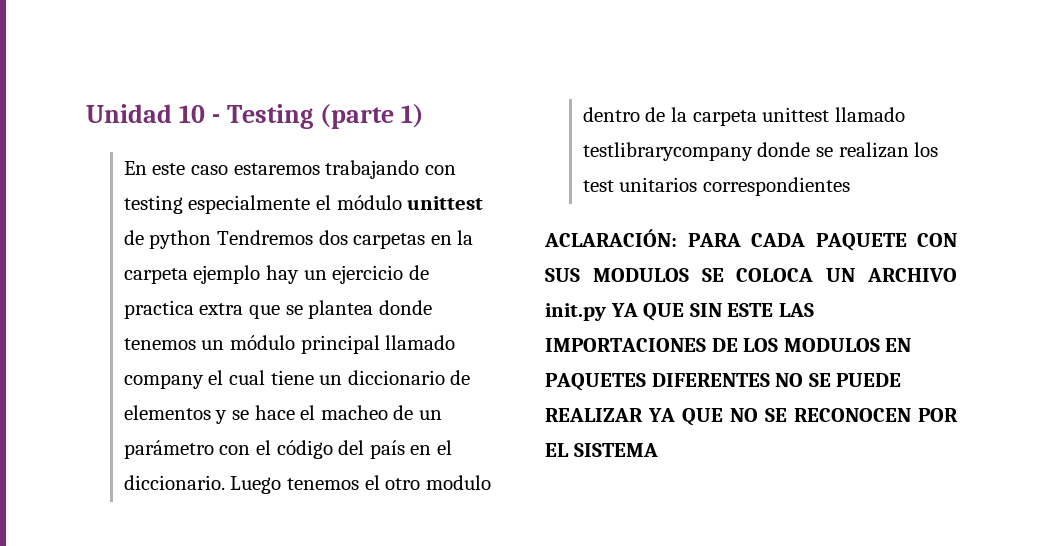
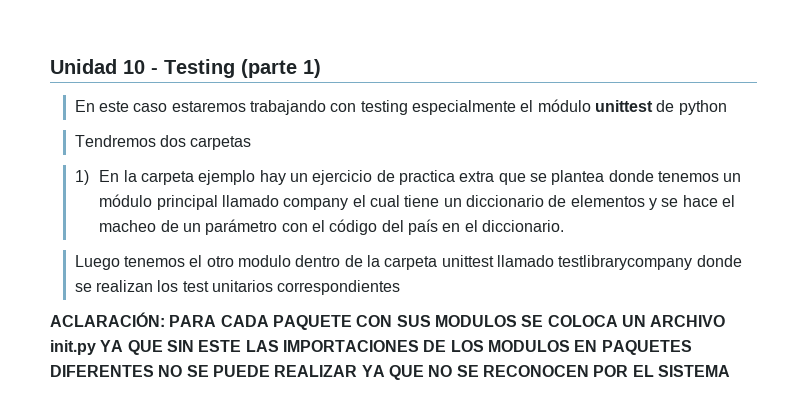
- En este caso estaremos trabajando con testing especialmente el módulo unittest de python Tendremos dos carpetas en la carpeta ejemplo hay un ejercicio de practica extra que se plantea donde tenemos un módulo principal llamado company el cual tiene un diccionario de elementos y se hace el macheo de un parámetro con el código del país en el diccionario. Luego tenemos el otro modulo dentro de la carpeta unittest llamado testlibrarycompany donde se realizan los test unitarios correspondientes
+ En este caso estaremos trabajando con testing especialmente el módulo unittest de python
+ Tendremos dos carpetas
+ 1) En la carpeta ejemplo hay un ejercicio de practica extra que se plantea donde tenemos un módulo principal llamado company el cual tiene un diccionario de elementos y se hace el macheo de un parámetro con el código del país en el diccionario.
+ Luego tenemos el otro modulo dentro de la carpeta unittest llamado testlibrarycompany donde se realizan los test unitarios correspondientes

